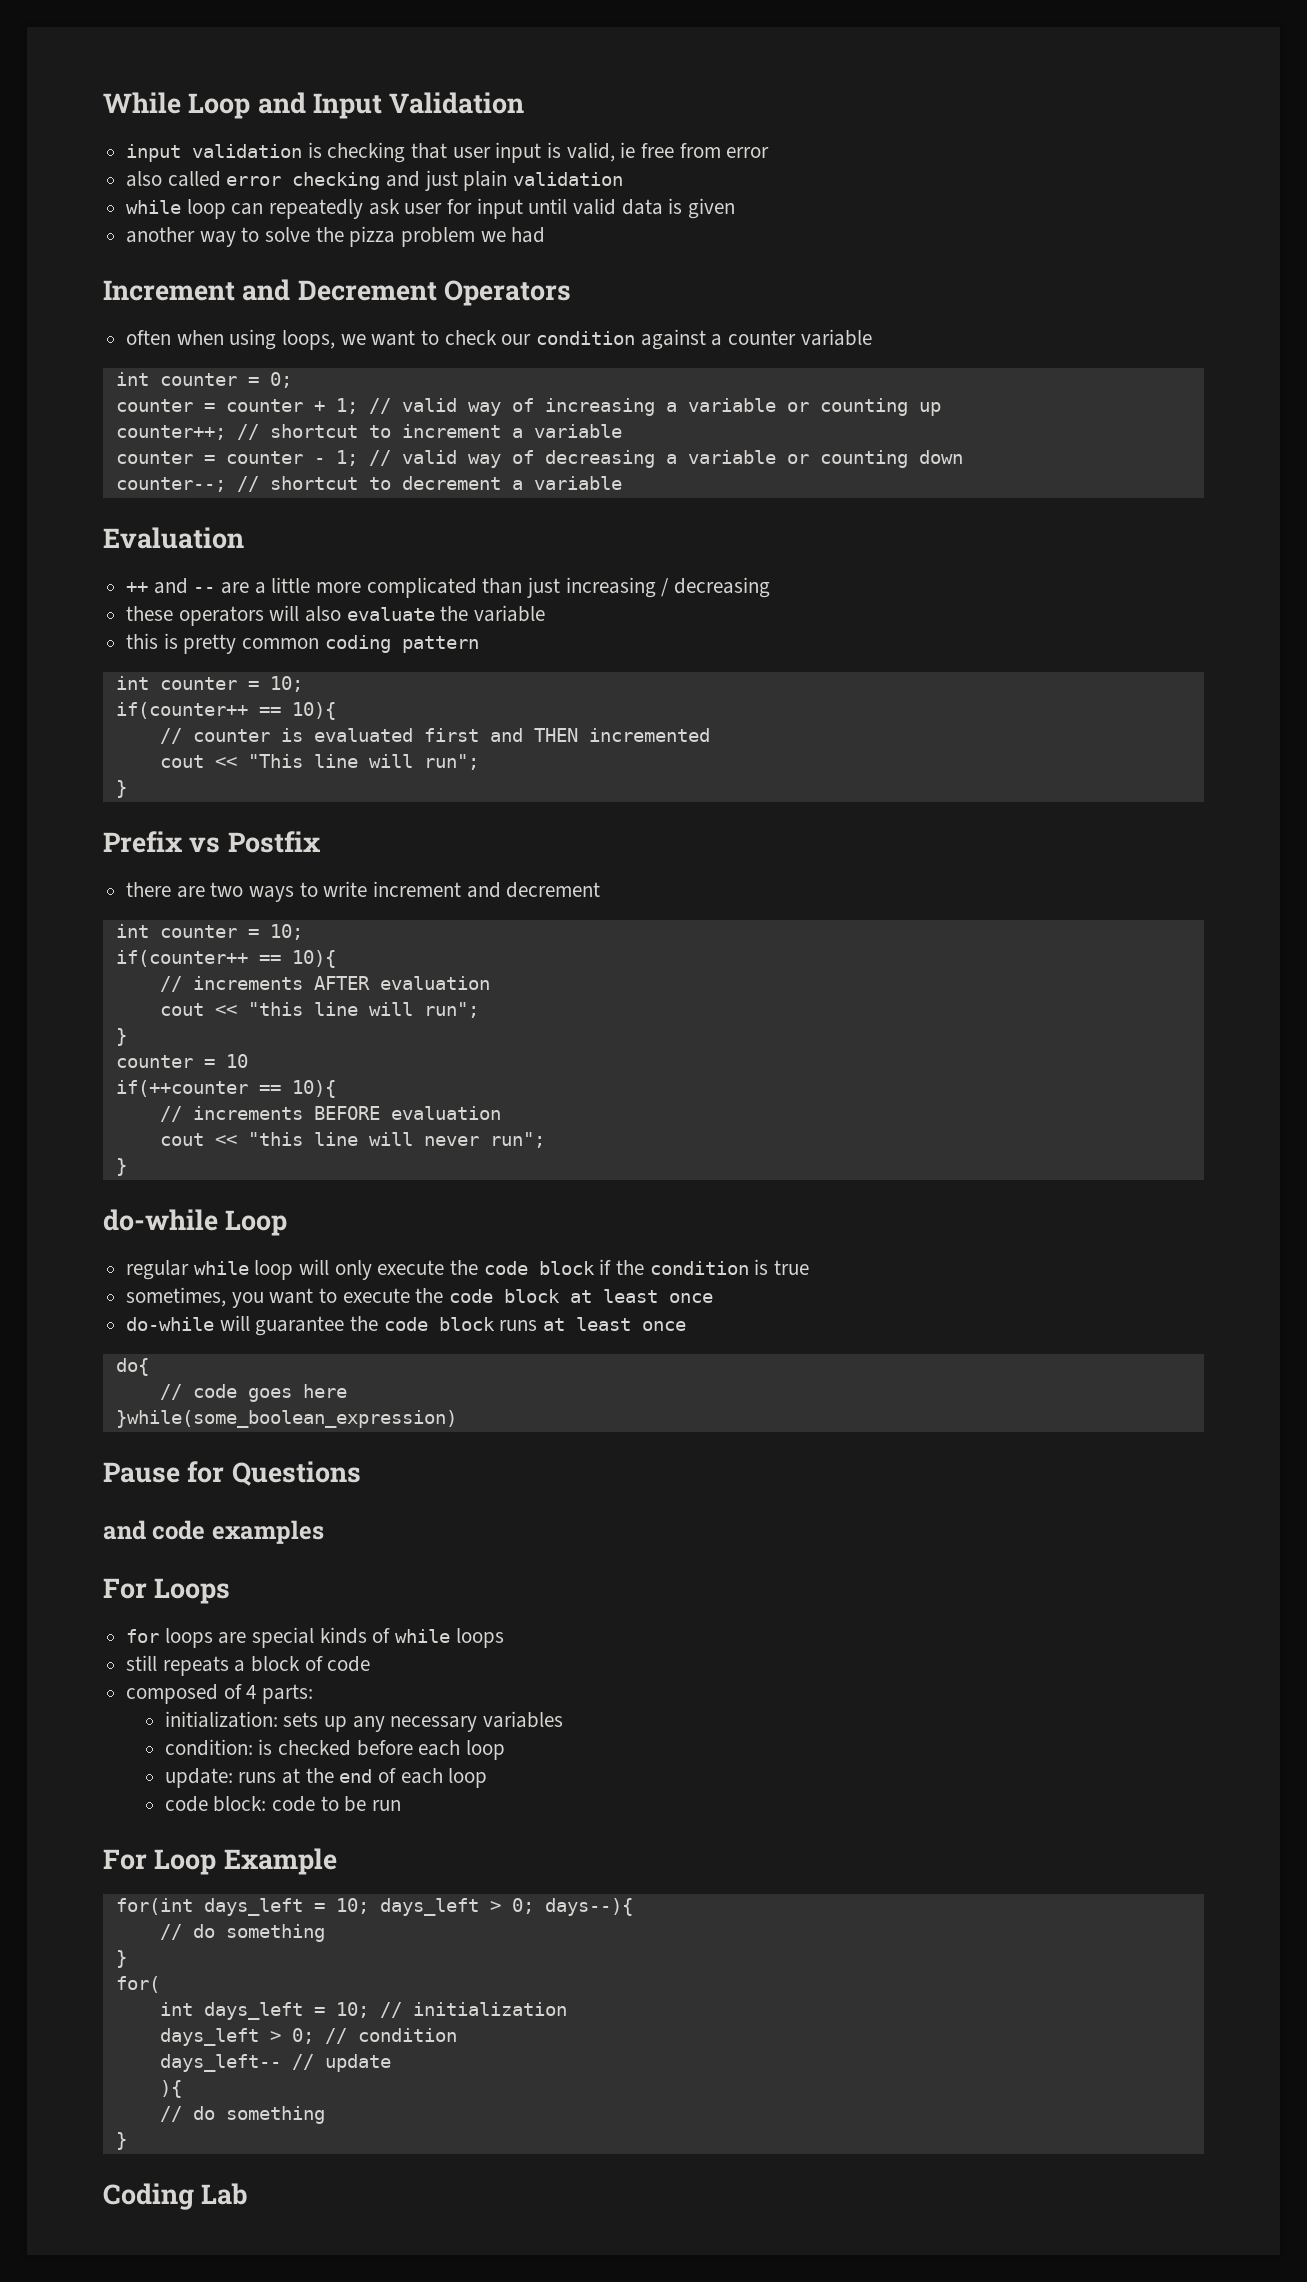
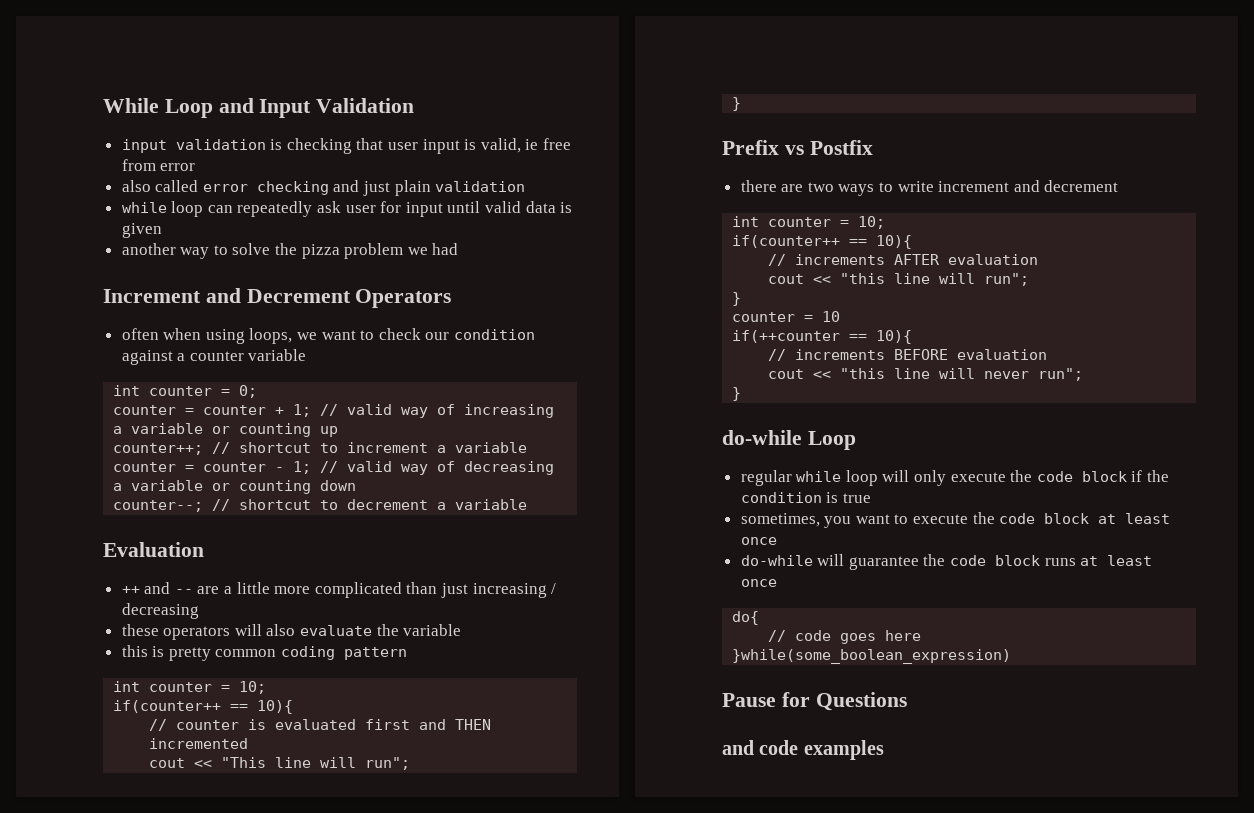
- For Loops
- for loops are special kinds of while loops
- still repeats a block of code
- composed of 4 parts:
- initialization: sets up any necessary variables
- condition: is checked before each loop
- update: runs at the end of each loop
- code block: code to be run
- For Loop Example
- for(int days_left = 10; days_left > 0; days--){
- // do something
- }
- for(
- int days_left = 10; // initialization
- days_left > 0; // condition
- days_left-- // update
- ){
- // do something
- }
- Coding Lab

